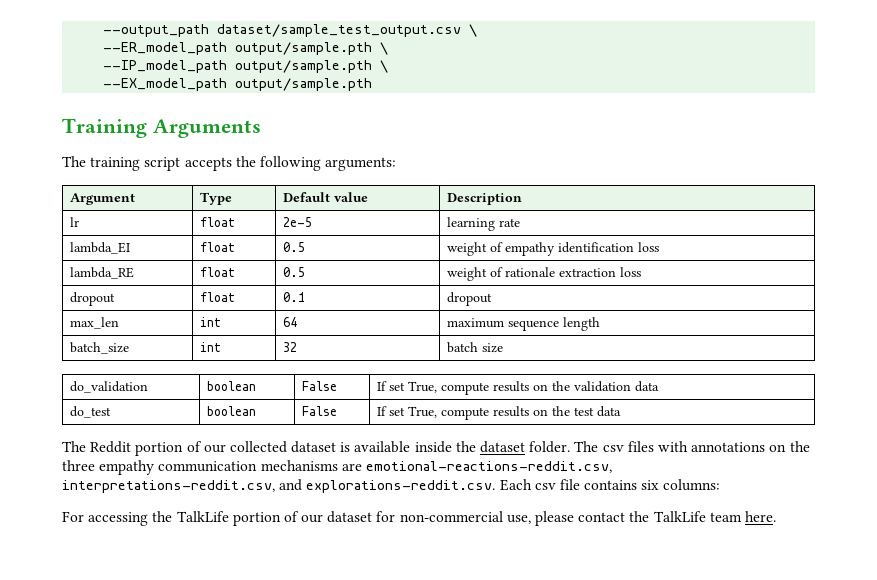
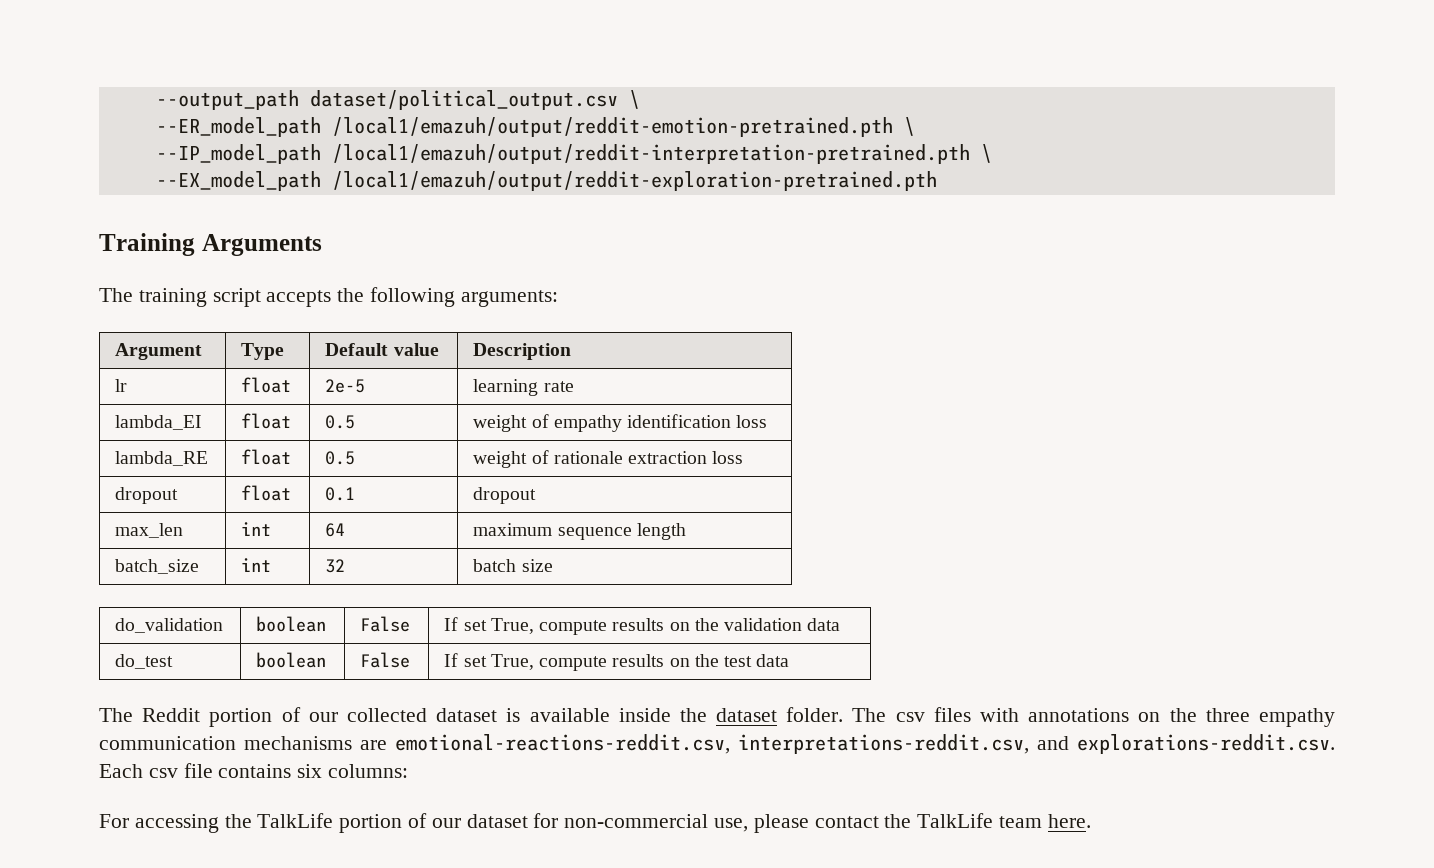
- --output_path dataset/sample_test_output.csv \
+ --output_path dataset/political_output.csv \
- --ER_model_path output/sample.pth \
+ --ER_model_path /local1/emazuh/output/reddit-emotion-pretrained.pth \
- --IP_model_path output/sample.pth \
+ --IP_model_path /local1/emazuh/output/reddit-interpretation-pretrained.pth \
- --EX_model_path output/sample.pth
+ --EX_model_path /local1/emazuh/output/reddit-exploration-pretrained.pth

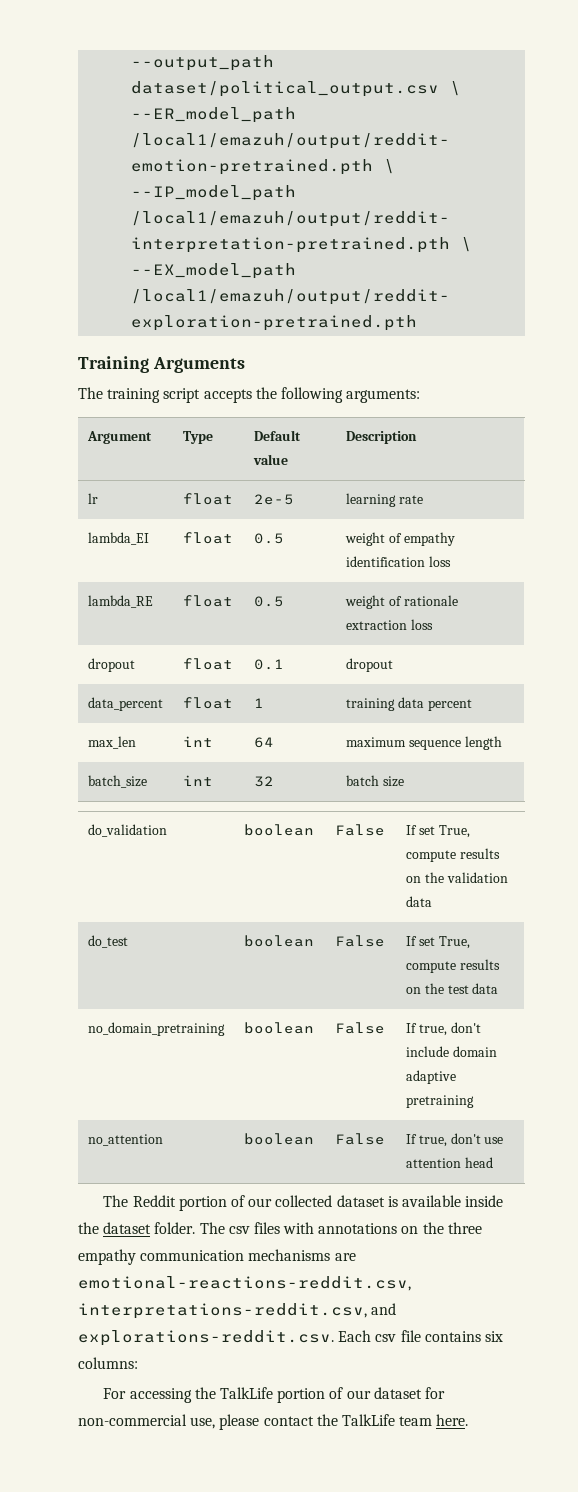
+ data_percent | float | 1 | training data percent
+ no_domain_pretraining | boolean | False | If true, don't include domain adaptive pretraining
+ no_attention | boolean | False | If true, don't use attention head

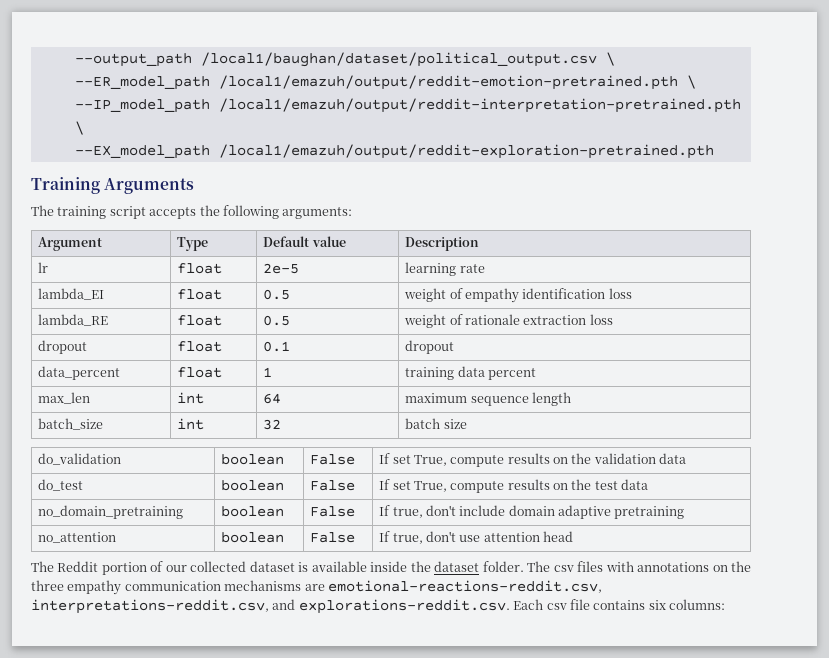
- --output_path dataset/political_output.csv \
+ --output_path /local1/baughan/dataset/political_output.csv \
- For accessing the TalkLife portion of our dataset for non-commercial use, please contact the TalkLife team here.

